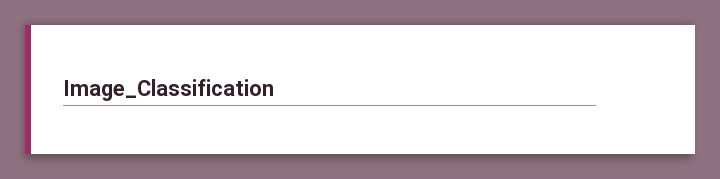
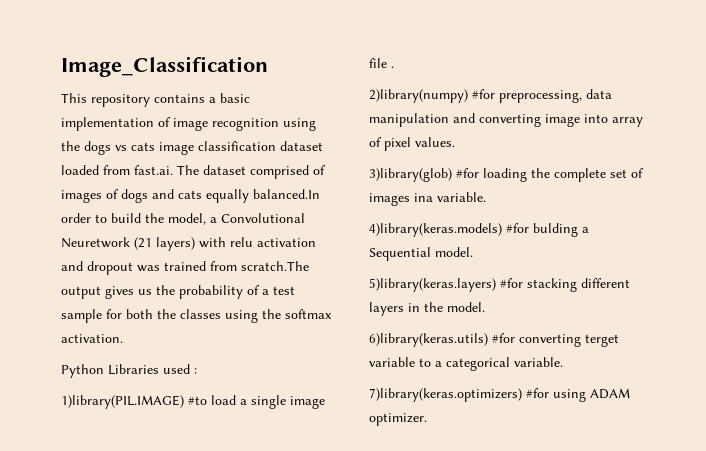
+ This repository contains a basic implementation of image recognition using the dogs vs cats image classification dataset loaded from fast.ai. The dataset comprised of images of dogs and cats equally balanced.In order to build the model, a Convolutional Neuretwork (21 layers) with relu activation and dropout was trained from scratch.The output gives us the probability of a test sample for both the classes using the softmax activation.
+ Python Libraries used :
+ 1)library(PIL.IMAGE) #to load a single image file .
+ 2)library(numpy) #for preprocessing, data manipulation and converting image into array of pixel values.
+ 3)library(glob) #for loading the complete set of images ina variable.
+ 4)library(keras.models) #for bulding a Sequential model.
+ 5)library(keras.layers) #for stacking different layers in the model.
+ 6)library(keras.utils) #for converting terget variable to a categorical variable.
+ 7)library(keras.optimizers) #for using ADAM optimizer.

